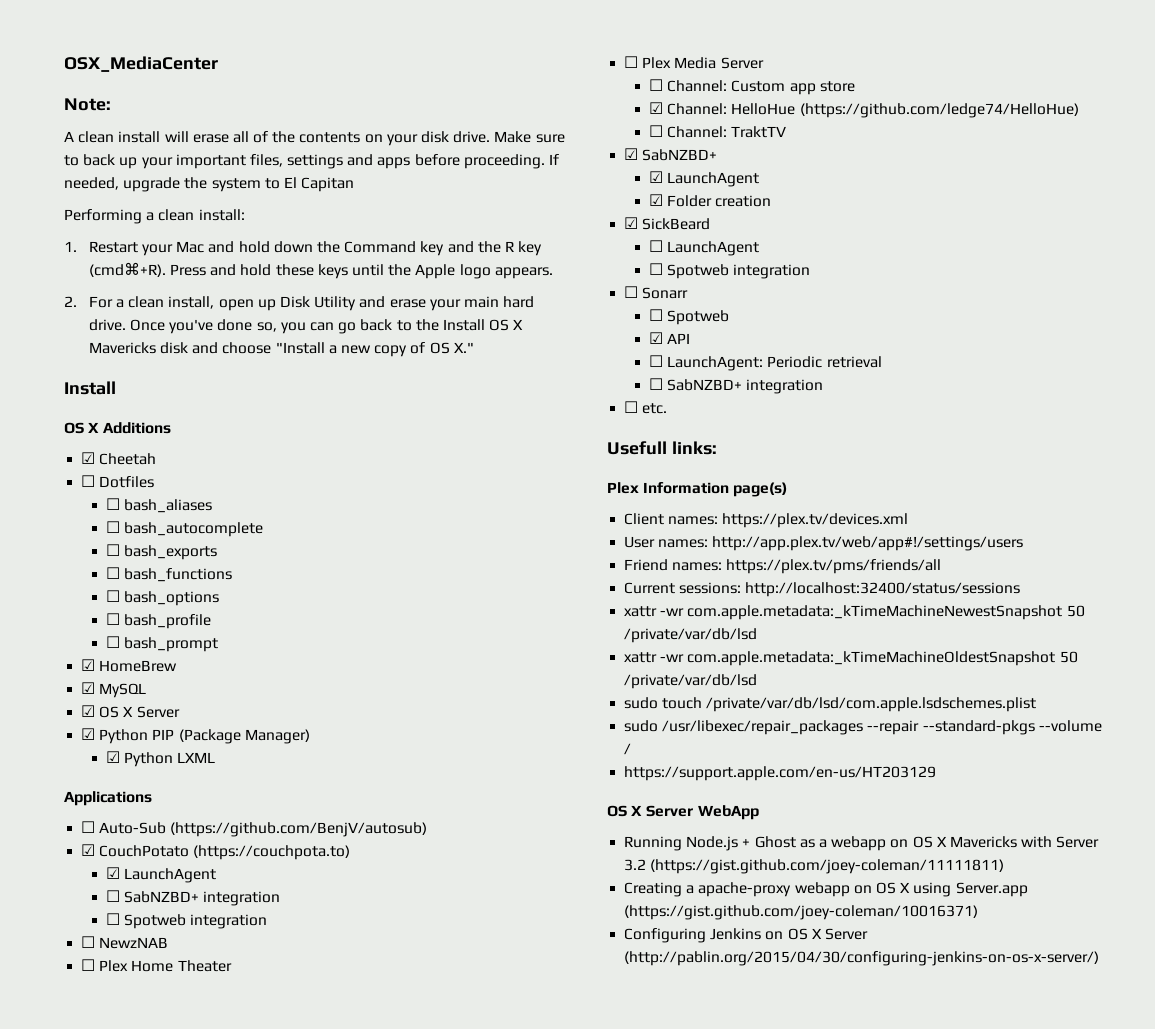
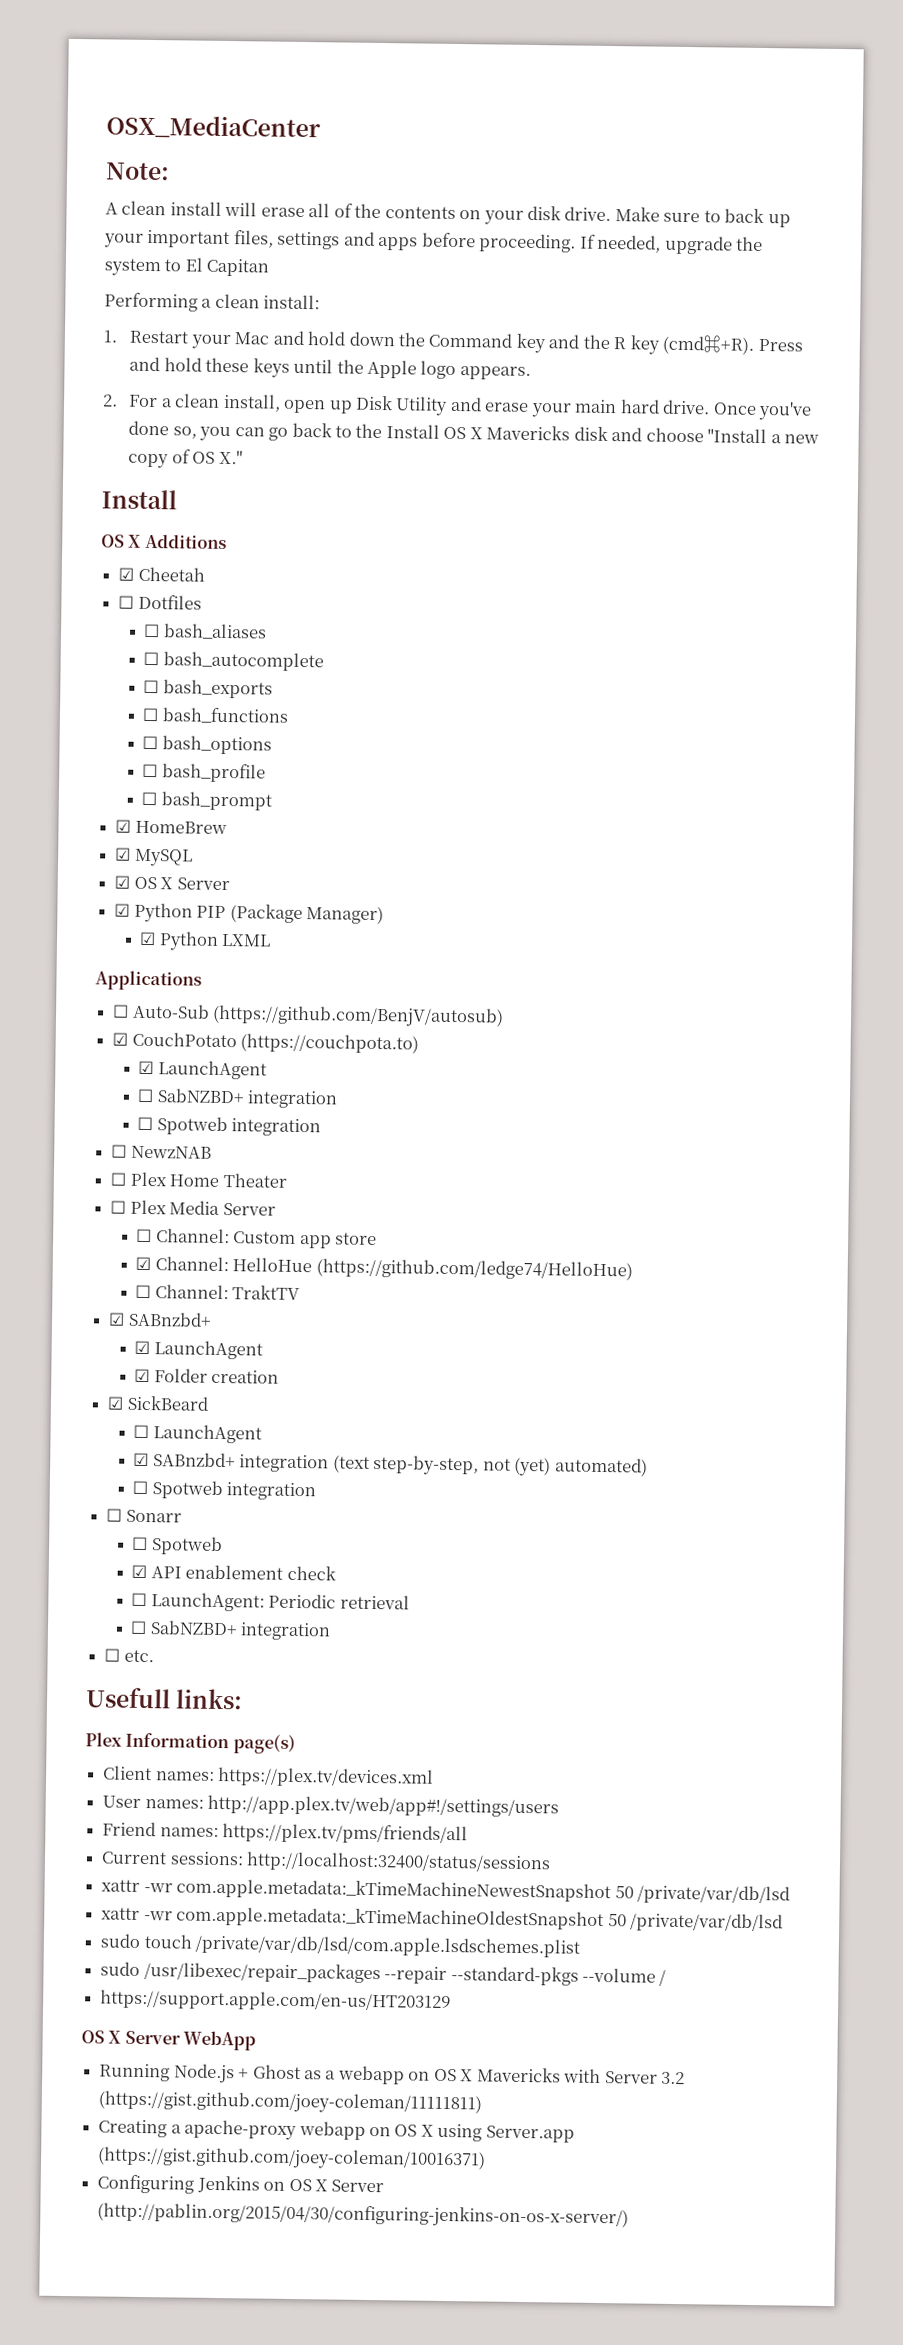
  ☐ Channel: TraktTV
- ☑ SabNZBD+
+ ☑ SABnzbd+
+ ☑ SABnzbd+ integration (text step-by-step, not (yet) automated)
- ☑ API
+ ☑ API enablement check

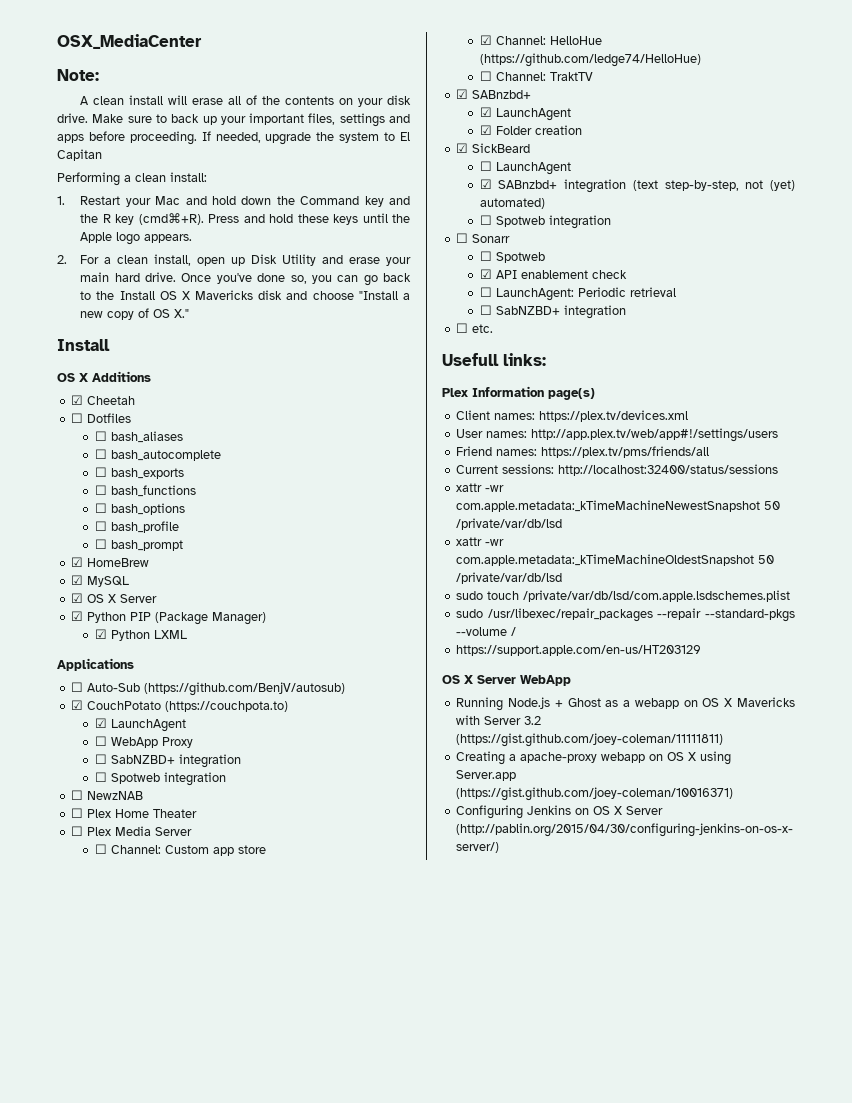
+ ☐ WebApp Proxy

